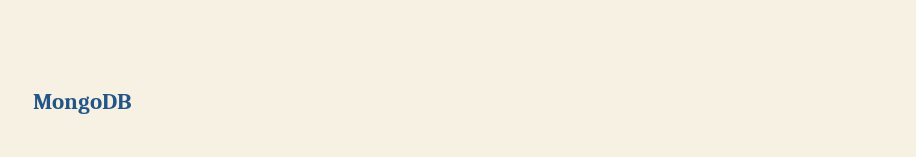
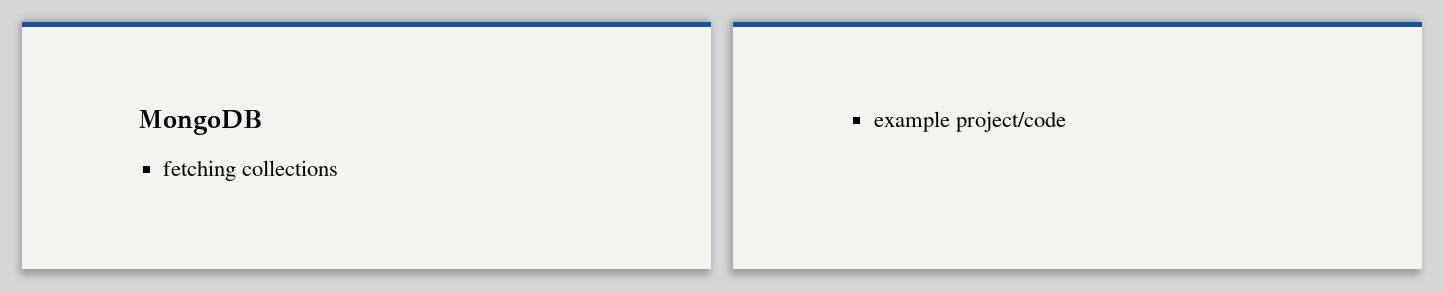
+ fetching collections
+ example project/code

